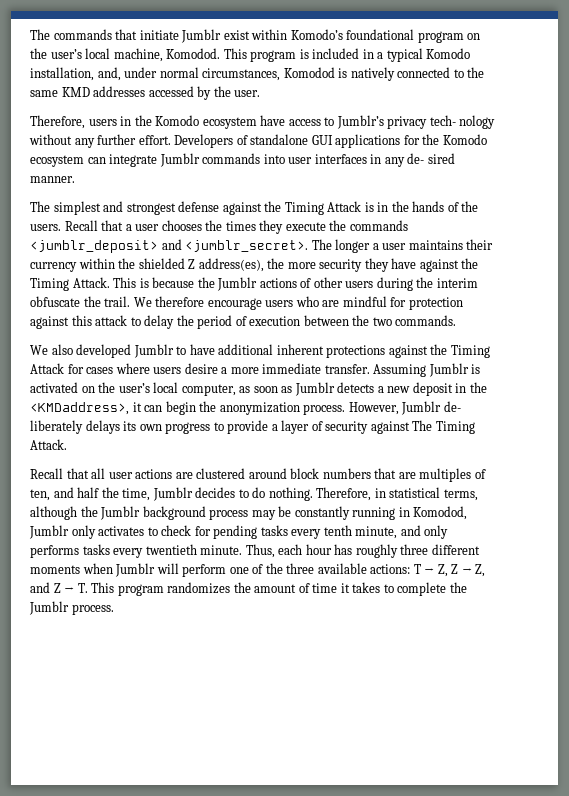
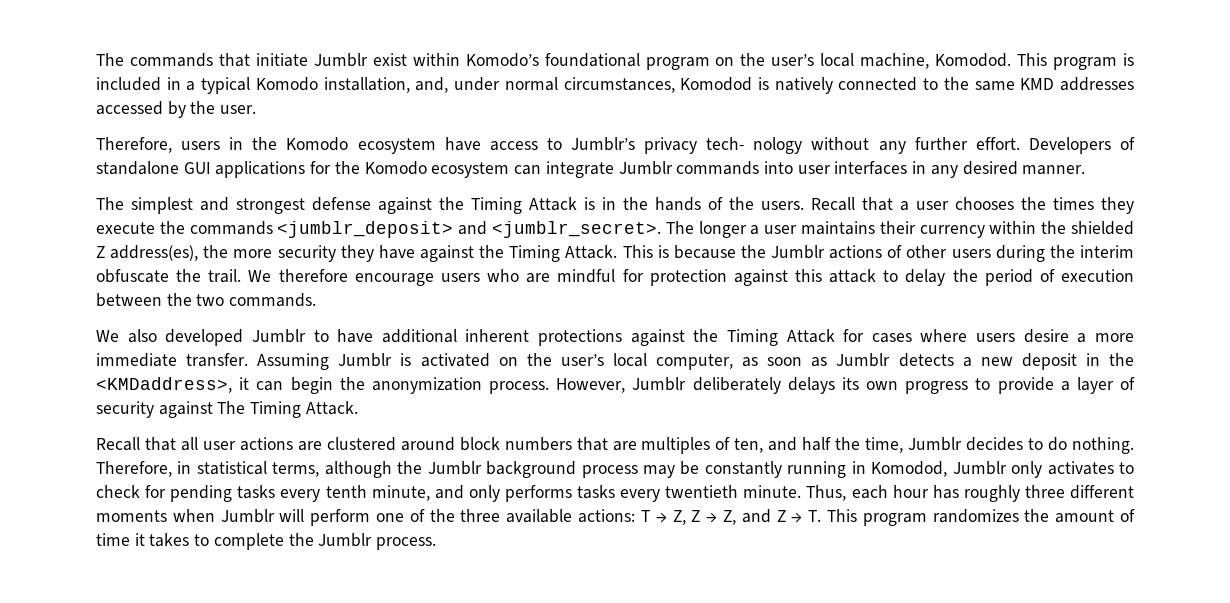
- Developers of standalone GUI applications for the Komodo ecosystem can integrate Jumblr commands into user interfaces in any de- sired manner.
+ Developers of standalone GUI applications for the Komodo ecosystem can integrate Jumblr commands into user interfaces in any desired manner.
- However, Jumblr de- liberately delays its own progress to provide a layer of security against The Timing Attack.
+ However, Jumblr deliberately delays its own progress to provide a layer of security against The Timing Attack.

